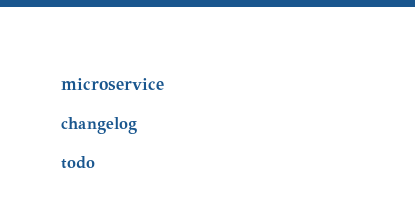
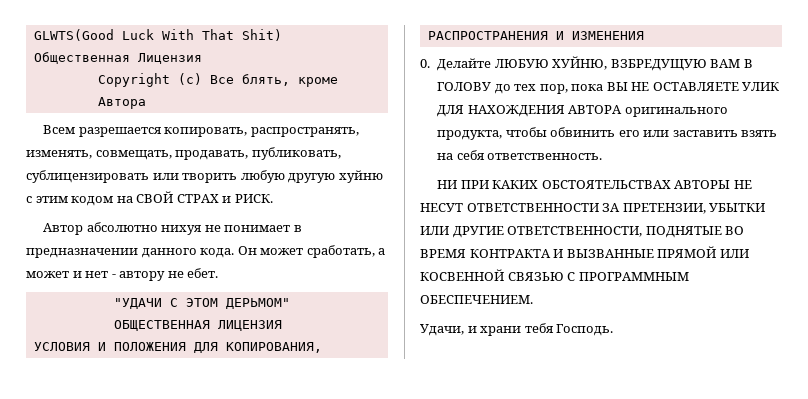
- microservice
- changelog
- todo
+ GLWTS(Good Luck With That Shit) Общественная Лицензия
+ Copyright (c) Все блять, кроме Автора
+ Всем разрешается копировать, распространять, изменять, совмещать, продавать, публиковать, сублицензировать или творить любую другую хуйню с этим кодом на СВОЙ СТРАХ и РИСК.
+ Автор абсолютно нихуя не понимает в предназначении данного кода. Он может сработать, а может и нет - автору не ебет.
+ "УДАЧИ С ЭТОМ ДЕРЬМОМ" ОБЩЕСТВЕННАЯ ЛИЦЕНЗИЯ
+ УСЛОВИЯ И ПОЛОЖЕНИЯ ДЛЯ КОПИРОВАНИЯ, РАСПРОСТРАНЕНИЯ И ИЗМЕНЕНИЯ
+ 0. Делайте ЛЮБУЮ ХУЙНЮ, ВЗБРЕДУЩУЮ ВАМ В ГОЛОВУ до тех пор, пока ВЫ НЕ ОСТАВЛЯЕТЕ УЛИК ДЛЯ НАХОЖДЕНИЯ АВТОРА оригинального продукта, чтобы обвинить его или заставить взять на себя ответственность.
+ НИ ПРИ КАКИХ ОБСТОЯТЕЛЬСТВАХ АВТОРЫ НЕ НЕСУТ ОТВЕТСТВЕННОСТИ ЗА ПРЕТЕНЗИИ, УБЫТКИ ИЛИ ДРУГИЕ ОТВЕТСТВЕННОСТИ, ПОДНЯТЫЕ ВО ВРЕМЯ КОНТРАКТА И ВЫЗВАННЫЕ ПРЯМОЙ ИЛИ КОСВЕННОЙ СВЯЗЬЮ С ПРОГРАММНЫМ ОБЕСПЕЧЕНИЕМ.
+ Удачи, и храни тебя Господь.

